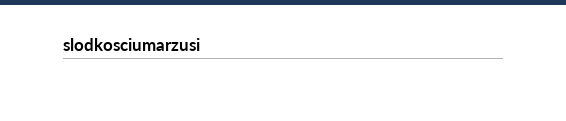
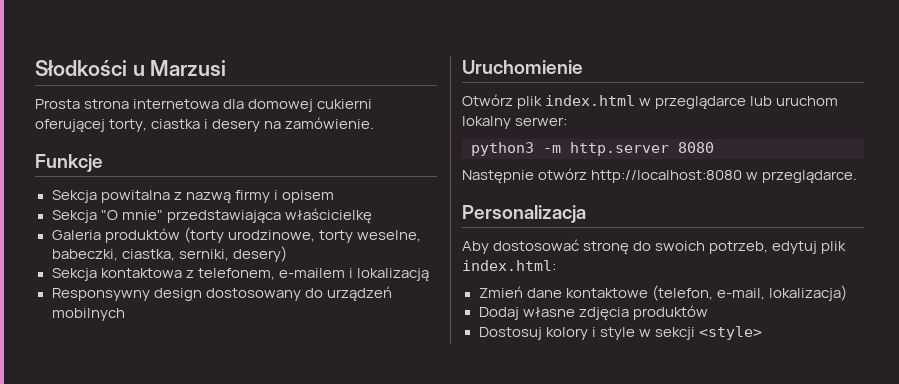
- slodkosciumarzusi
+ Słodkości u Marzusi
+ Prosta strona internetowa dla domowej cukierni oferującej torty, ciastka i desery na zamówienie.
+ Funkcje
+ Sekcja powitalna z nazwą firmy i opisem
+ Sekcja "O mnie" przedstawiająca właścicielkę
+ Galeria produktów (torty urodzinowe, torty weselne, babeczki, ciastka, serniki, desery)
+ Sekcja kontaktowa z telefonem, e-mailem i lokalizacją
+ Responsywny design dostosowany do urządzeń mobilnych
+ Uruchomienie
+ Otwórz plik index.html w przeglądarce lub uruchom lokalny serwer:
+ python3 -m http.server 8080
+ Następnie otwórz http://localhost:8080 w przeglądarce.
+ Personalizacja
+ Aby dostosować stronę do swoich potrzeb, edytuj plik index.html:
+ Zmień dane kontaktowe (telefon, e-mail, lokalizacja)
+ Dodaj własne zdjęcia produktów
+ Dostosuj kolory i style w sekcji <style>

